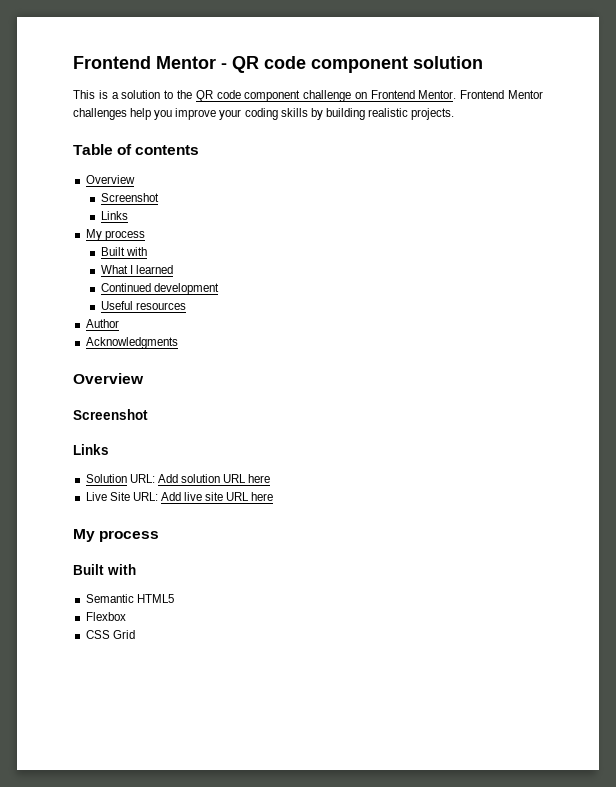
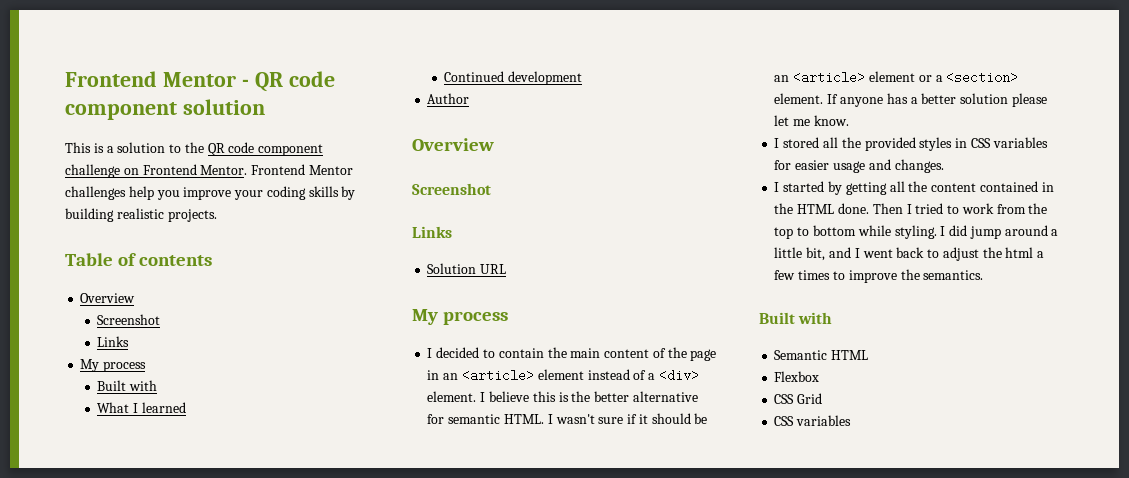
- Useful resources
- Acknowledgments
- Solution URL: Add solution URL here
- Live Site URL: Add live site URL here
+ Solution URL
  My process
+ I decided to contain the main content of the page in an <article> element instead of a <div> element. I believe this is the better alternative for semantic HTML. I wasn't sure if it should be an <article> element or a <section> element. If anyone has a better solution please let me know.
+ I stored all the provided styles in CSS variables for easier usage and changes.
+ I started by getting all the content contained in the HTML done. Then I tried to work from the top to bottom while styling. I did jump around a little bit, and I went back to adjust the html a few times to improve the semantics.
- Semantic HTML5
+ Semantic HTML
  CSS Grid
+ CSS variables

